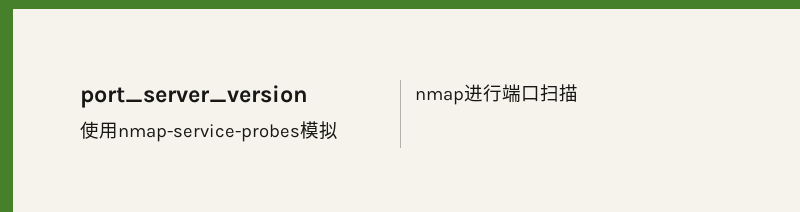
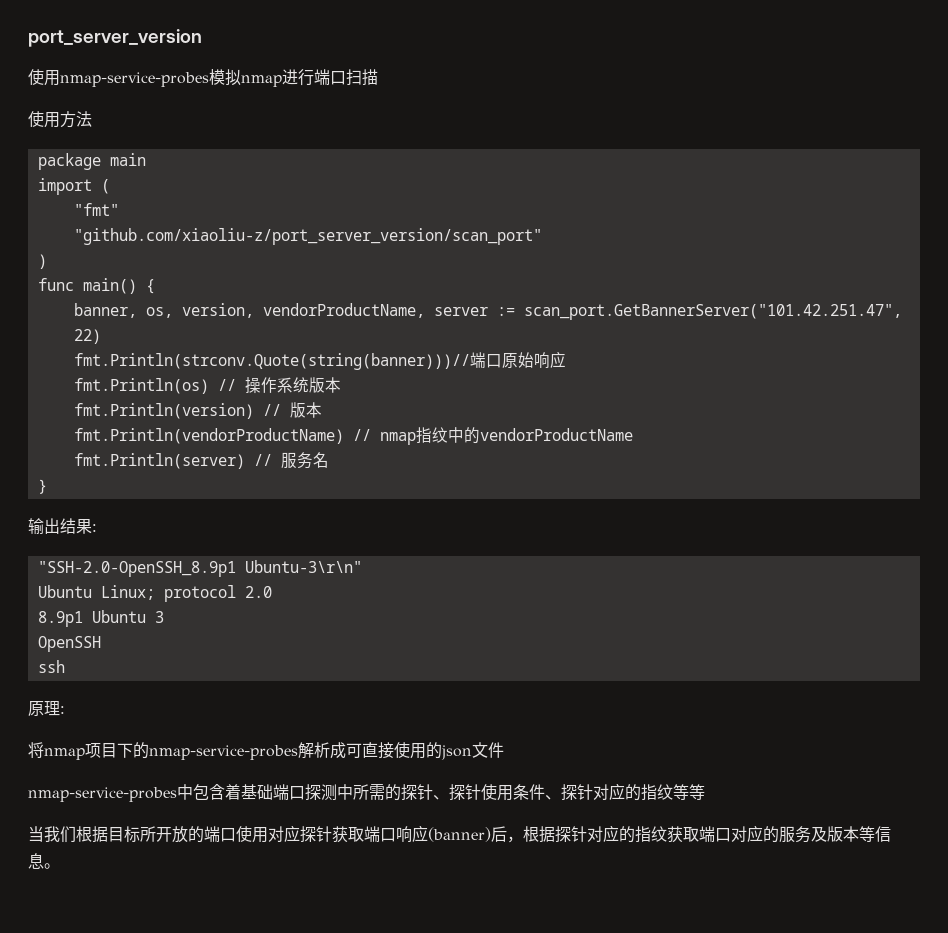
+ 使用方法
+ package main
+ import (
+ "fmt"
+ "github.com/xiaoliu-z/port_server_version/scan_port"
+ )
+ func main() {
+ banner, os, version, vendorProductName, server := scan_port.GetBannerServer("101.42.251.47", 22)
+ fmt.Println(strconv.Quote(string(banner)))//端口原始响应
+ fmt.Println(os) // 操作系统版本
+ fmt.Println(version) // 版本
+ fmt.Println(vendorProductName) // nmap指纹中的vendorProductName
+ fmt.Println(server) // 服务名
+ }
+ 输出结果:
+ "SSH-2.0-OpenSSH_8.9p1 Ubuntu-3\r\n"
+ Ubuntu Linux; protocol 2.0
+ 8.9p1 Ubuntu 3
+ OpenSSH
+ ssh
+ 原理:
+ 将nmap项目下的nmap-service-probes解析成可直接使用的json文件
+ nmap-service-probes中包含着基础端口探测中所需的探针、探针使用条件、探针对应的指纹等等
+ 当我们根据目标所开放的端口使用对应探针获取端口响应(banner)后，根据探针对应的指纹获取端口对应的服务及版本等信息。

